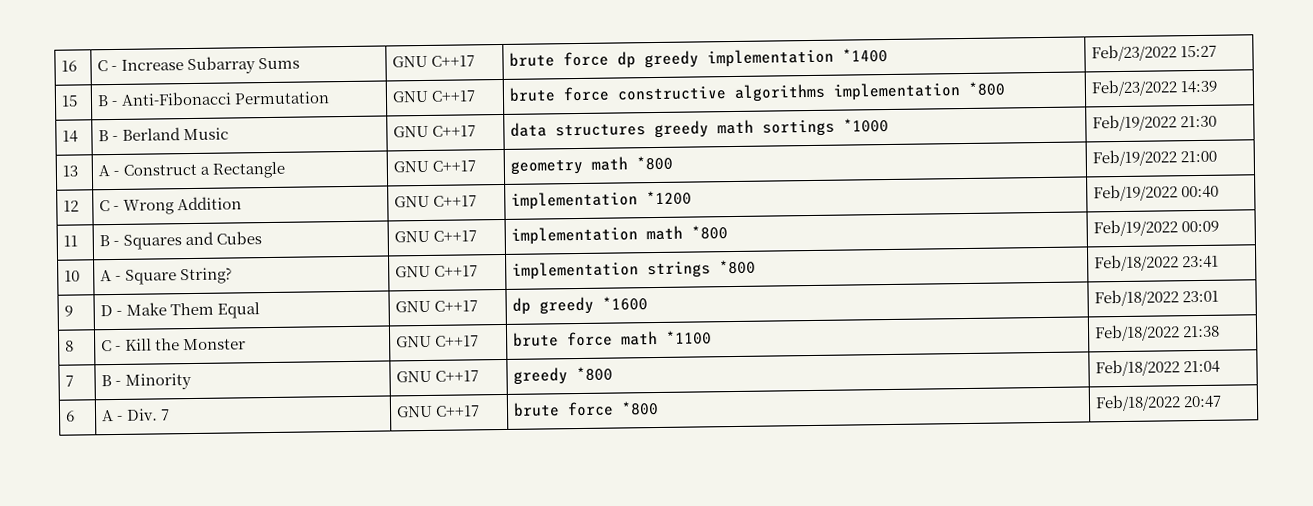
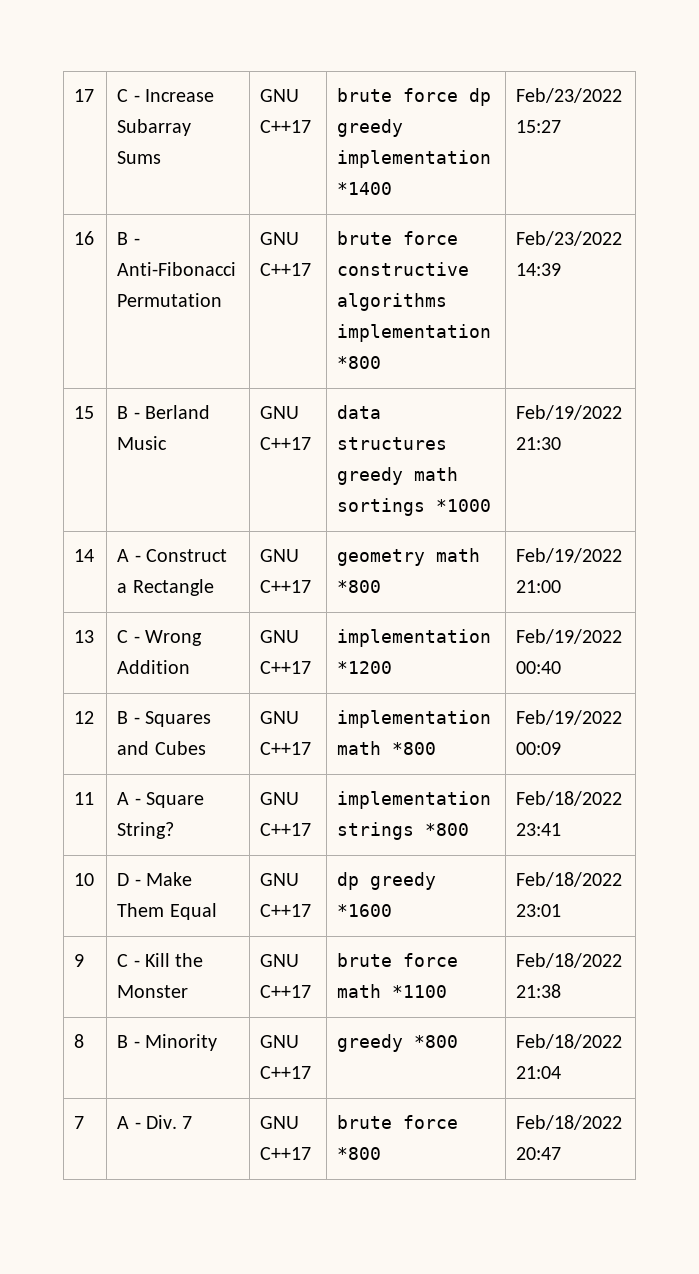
- 16 | C - Increase Subarray Sums | GNU C++17 | brute force dp greedy implementation *1400 | Feb/23/2022 15:27
+ 17 | C - Increase Subarray Sums | GNU C++17 | brute force dp greedy implementation *1400 | Feb/23/2022 15:27
- 15 | B - Anti-Fibonacci Permutation | GNU C++17 | brute force constructive algorithms implementation *800 | Feb/23/2022 14:39
+ 16 | B - Anti-Fibonacci Permutation | GNU C++17 | brute force constructive algorithms implementation *800 | Feb/23/2022 14:39
- 14 | B - Berland Music | GNU C++17 | data structures greedy math sortings *1000 | Feb/19/2022 21:30
+ 15 | B - Berland Music | GNU C++17 | data structures greedy math sortings *1000 | Feb/19/2022 21:30
- 13 | A - Construct a Rectangle | GNU C++17 | geometry math *800 | Feb/19/2022 21:00
+ 14 | A - Construct a Rectangle | GNU C++17 | geometry math *800 | Feb/19/2022 21:00
- 12 | C - Wrong Addition | GNU C++17 | implementation *1200 | Feb/19/2022 00:40
+ 13 | C - Wrong Addition | GNU C++17 | implementation *1200 | Feb/19/2022 00:40
- 11 | B - Squares and Cubes | GNU C++17 | implementation math *800 | Feb/19/2022 00:09
+ 12 | B - Squares and Cubes | GNU C++17 | implementation math *800 | Feb/19/2022 00:09
- 10 | A - Square String? | GNU C++17 | implementation strings *800 | Feb/18/2022 23:41
+ 11 | A - Square String? | GNU C++17 | implementation strings *800 | Feb/18/2022 23:41
- 9 | D - Make Them Equal | GNU C++17 | dp greedy *1600 | Feb/18/2022 23:01
+ 10 | D - Make Them Equal | GNU C++17 | dp greedy *1600 | Feb/18/2022 23:01
- 8 | C - Kill the Monster | GNU C++17 | brute force math *1100 | Feb/18/2022 21:38
+ 9 | C - Kill the Monster | GNU C++17 | brute force math *1100 | Feb/18/2022 21:38
- 7 | B - Minority | GNU C++17 | greedy *800 | Feb/18/2022 21:04
+ 8 | B - Minority | GNU C++17 | greedy *800 | Feb/18/2022 21:04
- 6 | A - Div. 7 | GNU C++17 | brute force *800 | Feb/18/2022 20:47
+ 7 | A - Div. 7 | GNU C++17 | brute force *800 | Feb/18/2022 20:47

